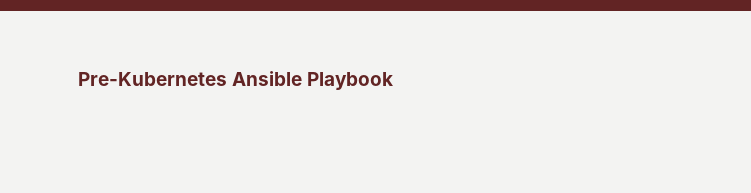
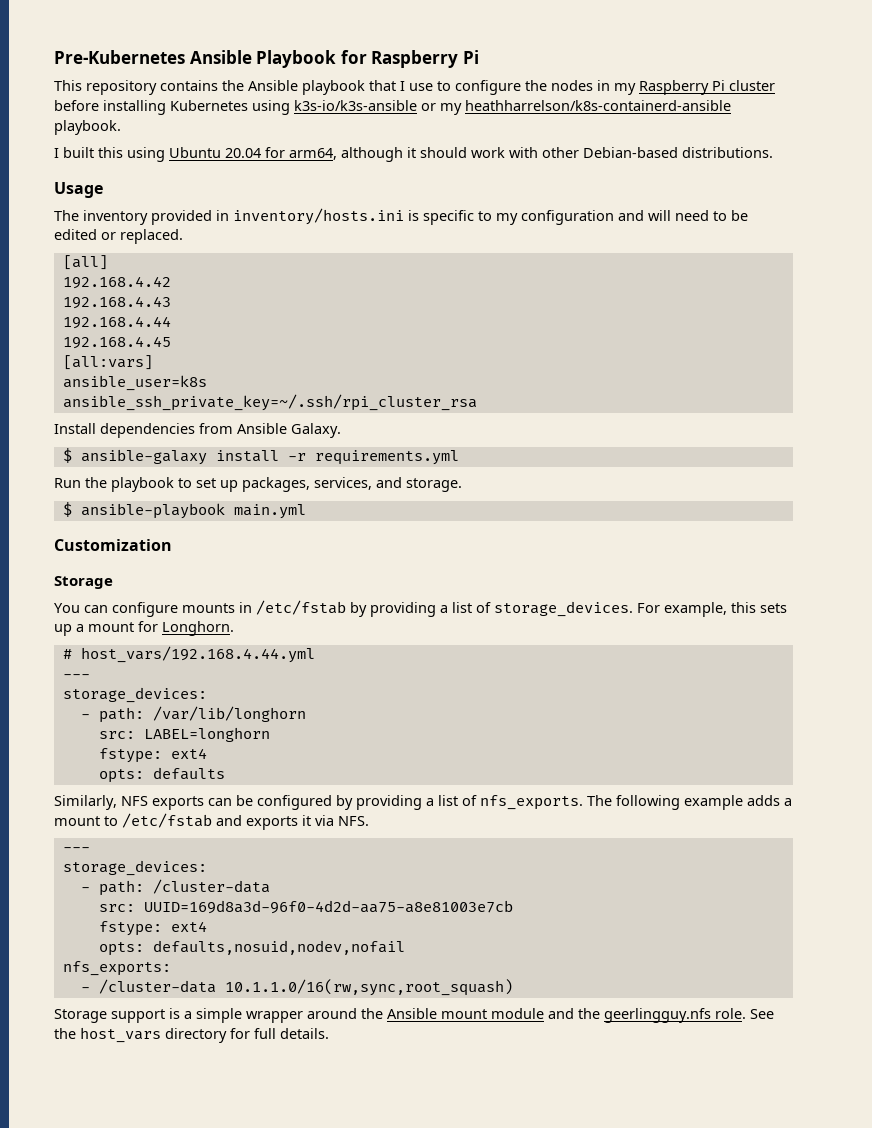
- Pre-Kubernetes Ansible Playbook
+ Pre-Kubernetes Ansible Playbook for Raspberry Pi
+ This repository contains the Ansible playbook that I use to configure the nodes in my Raspberry Pi cluster before installing Kubernetes using k3s-io/k3s-ansible or my heathharrelson/k8s-containerd-ansible playbook.
+ I built this using Ubuntu 20.04 for arm64, although it should work with other Debian-based distributions.
+ Usage
+ The inventory provided in inventory/hosts.ini is specific to my configuration and will need to be edited or replaced.
+ [all]
+ 192.168.4.42
+ 192.168.4.43
+ 192.168.4.44
+ 192.168.4.45
+ [all:vars]
+ ansible_user=k8s
+ ansible_ssh_private_key=~/.ssh/rpi_cluster_rsa
+ Install dependencies from Ansible Galaxy.
+ $ ansible-galaxy install -r requirements.yml
+ Run the playbook to set up packages, services, and storage.
+ $ ansible-playbook main.yml
+ Customization
+ Storage
+ You can configure mounts in /etc/fstab by providing a list of storage_devices. For example, this sets up a mount for Longhorn.
+ # host_vars/192.168.4.44.yml
+ ---
+ storage_devices:
+ - path: /var/lib/longhorn
+ src: LABEL=longhorn
+ fstype: ext4
+ opts: defaults
+ Similarly, NFS exports can be configured by providing a list of nfs_exports. The following example adds a mount to /etc/fstab and exports it via NFS.
+ ---
+ storage_devices:
+ - path: /cluster-data
+ src: UUID=169d8a3d-96f0-4d2d-aa75-a8e81003e7cb
+ fstype: ext4
+ opts: defaults,nosuid,nodev,nofail
+ nfs_exports:
+ - /cluster-data 10.1.1.0/16(rw,sync,root_squash)
+ Storage support is a simple wrapper around the Ansible mount module and the geerlingguy.nfs role. See the host_vars directory for full details.

